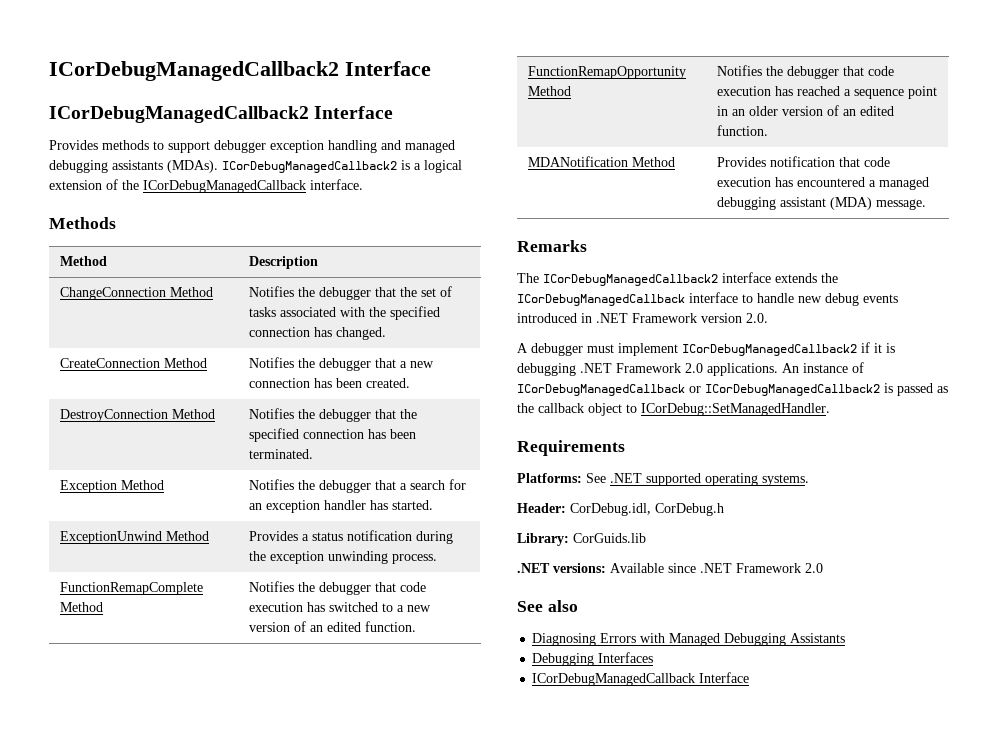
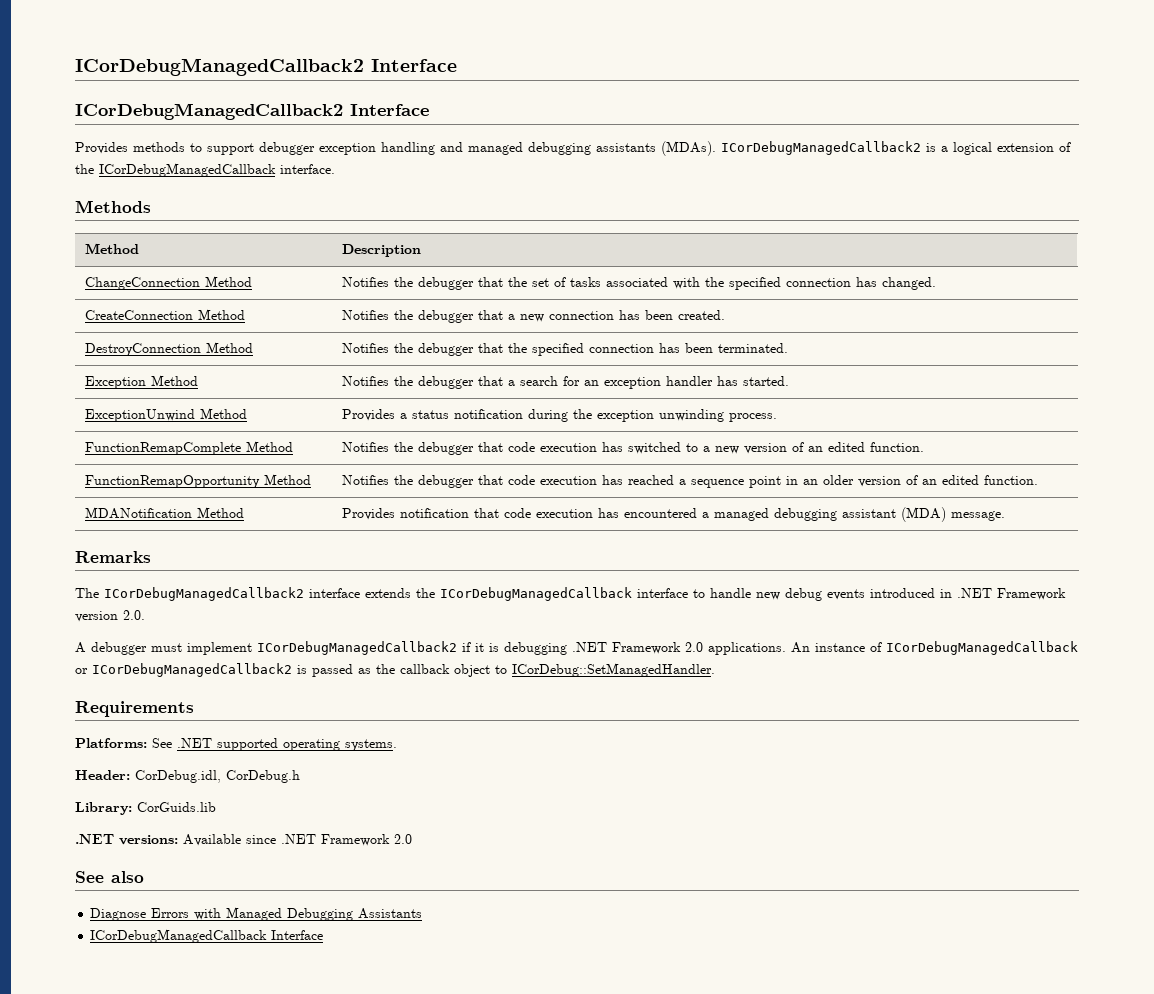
- Diagnosing Errors with Managed Debugging Assistants
+ Diagnose Errors with Managed Debugging Assistants
- Debugging Interfaces

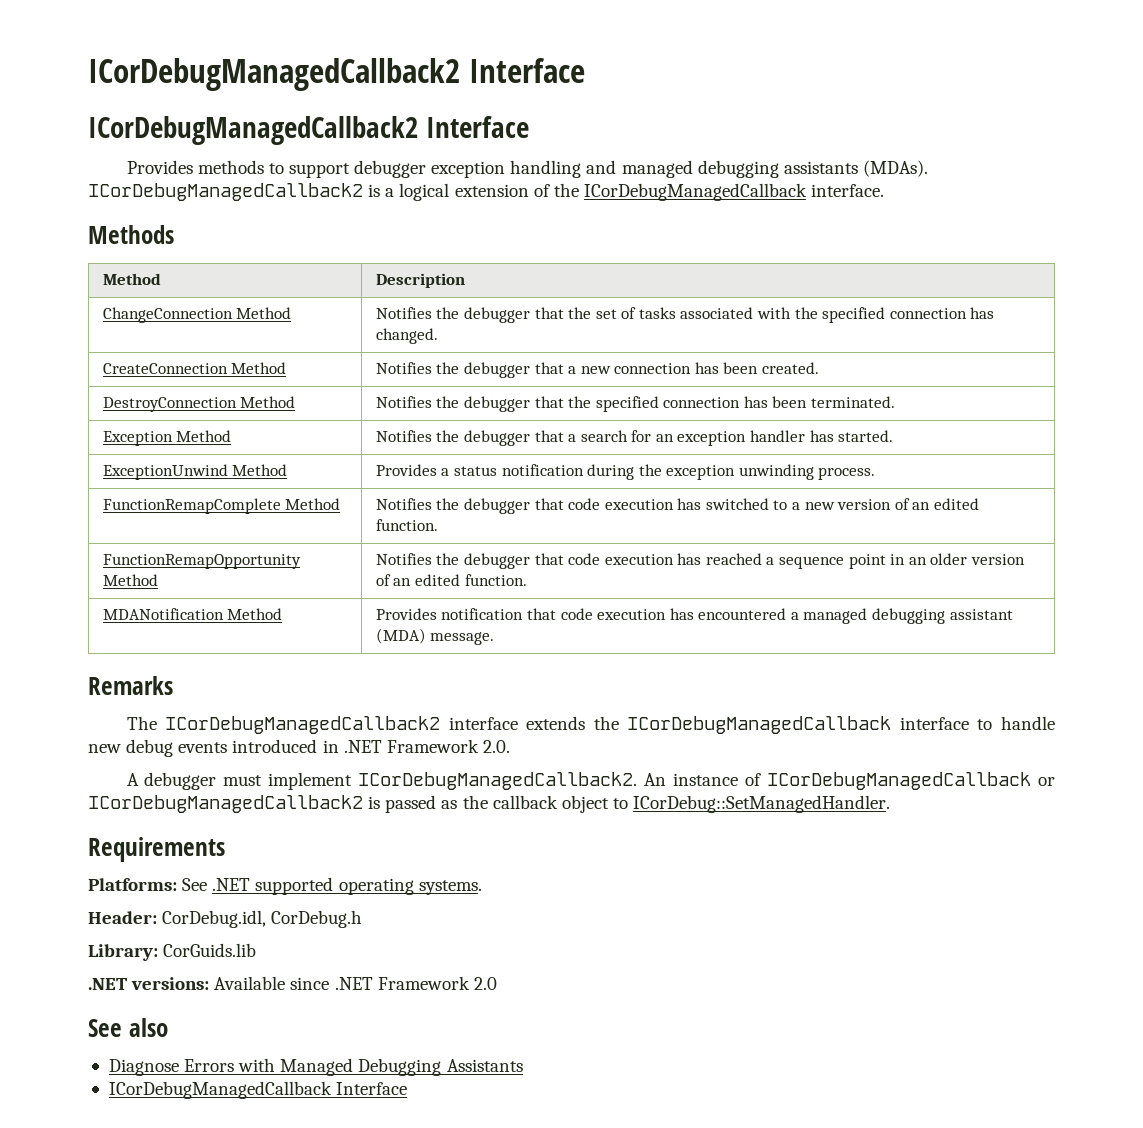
- The ICorDebugManagedCallback2 interface extends the ICorDebugManagedCallback interface to handle new debug events introduced in .NET Framework version 2.0.
+ The ICorDebugManagedCallback2 interface extends the ICorDebugManagedCallback interface to handle new debug events introduced in .NET Framework 2.0.
- A debugger must implement ICorDebugManagedCallback2 if it is debugging .NET Framework 2.0 applications.
+ A debugger must implement ICorDebugManagedCallback2.

